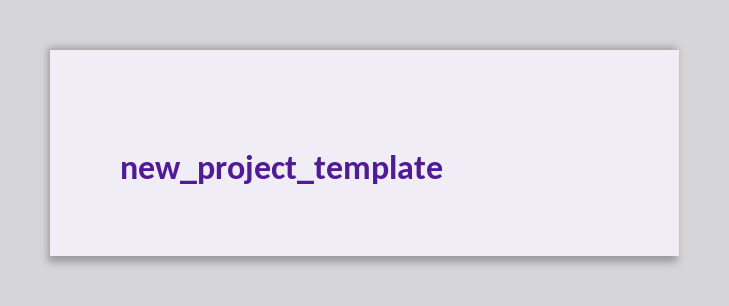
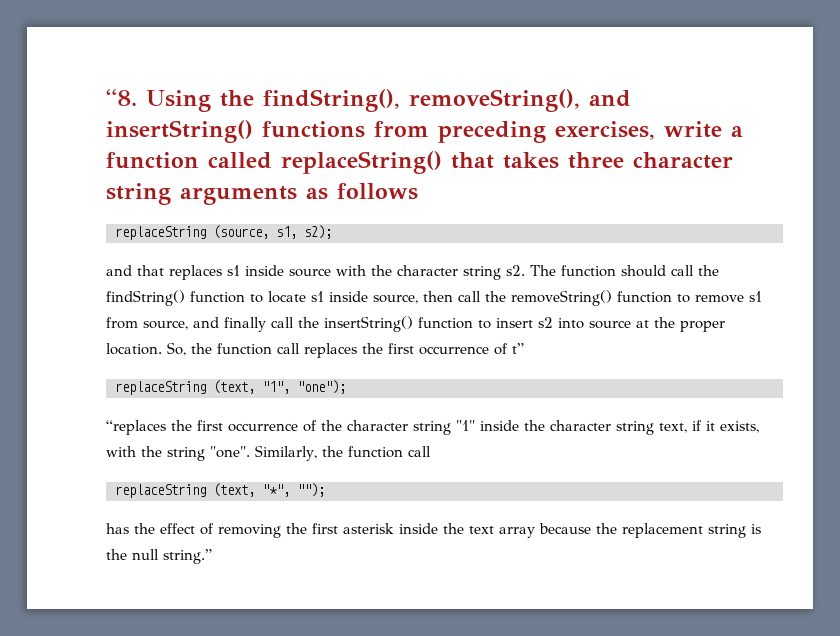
- new_project_template
+ “8. Using the findString(), removeString(), and insertString() functions from preceding exercises, write a function called replaceString() that takes three character string arguments as follows
+ replaceString (source, s1, s2);
+ and that replaces s1 inside source with the character string s2. The function should call the findString() function to locate s1 inside source, then call the removeString() function to remove s1 from source, and finally call the insertString() function to insert s2 into source at the proper location. So, the function call replaces the first occurrence of t”
+ replaceString (text, "1", "one");
+ “replaces the first occurrence of the character string "1" inside the character string text, if it exists, with the string "one". Similarly, the function call
+ replaceString (text, "*", "");
+ has the effect of removing the first asterisk inside the text array because the replacement string is the null string.”

